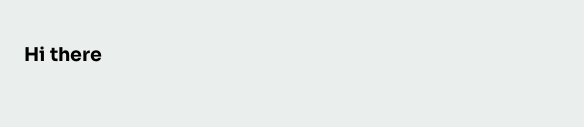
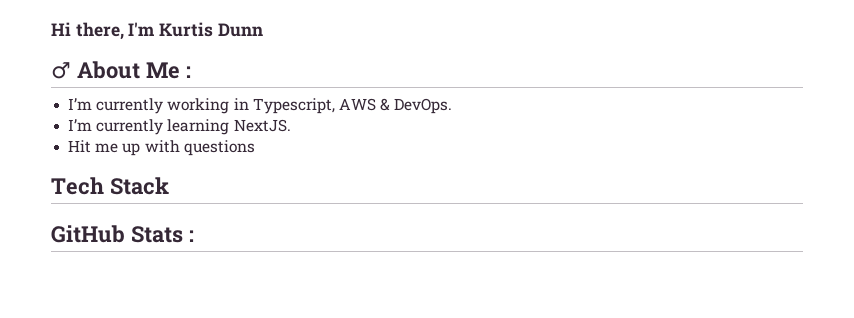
- Hi there
+ Hi there, I'm Kurtis Dunn
+ ♂ About Me :
+ I’m currently working in Typescript, AWS & DevOps.
+ I’m currently learning NextJS.
+ Hit me up with questions
+ Tech Stack
+ GitHub Stats :

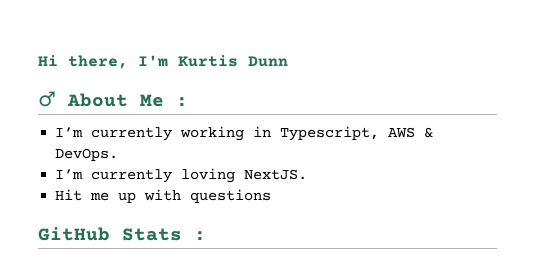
- I’m currently learning NextJS.
+ I’m currently loving NextJS.
- Tech Stack

